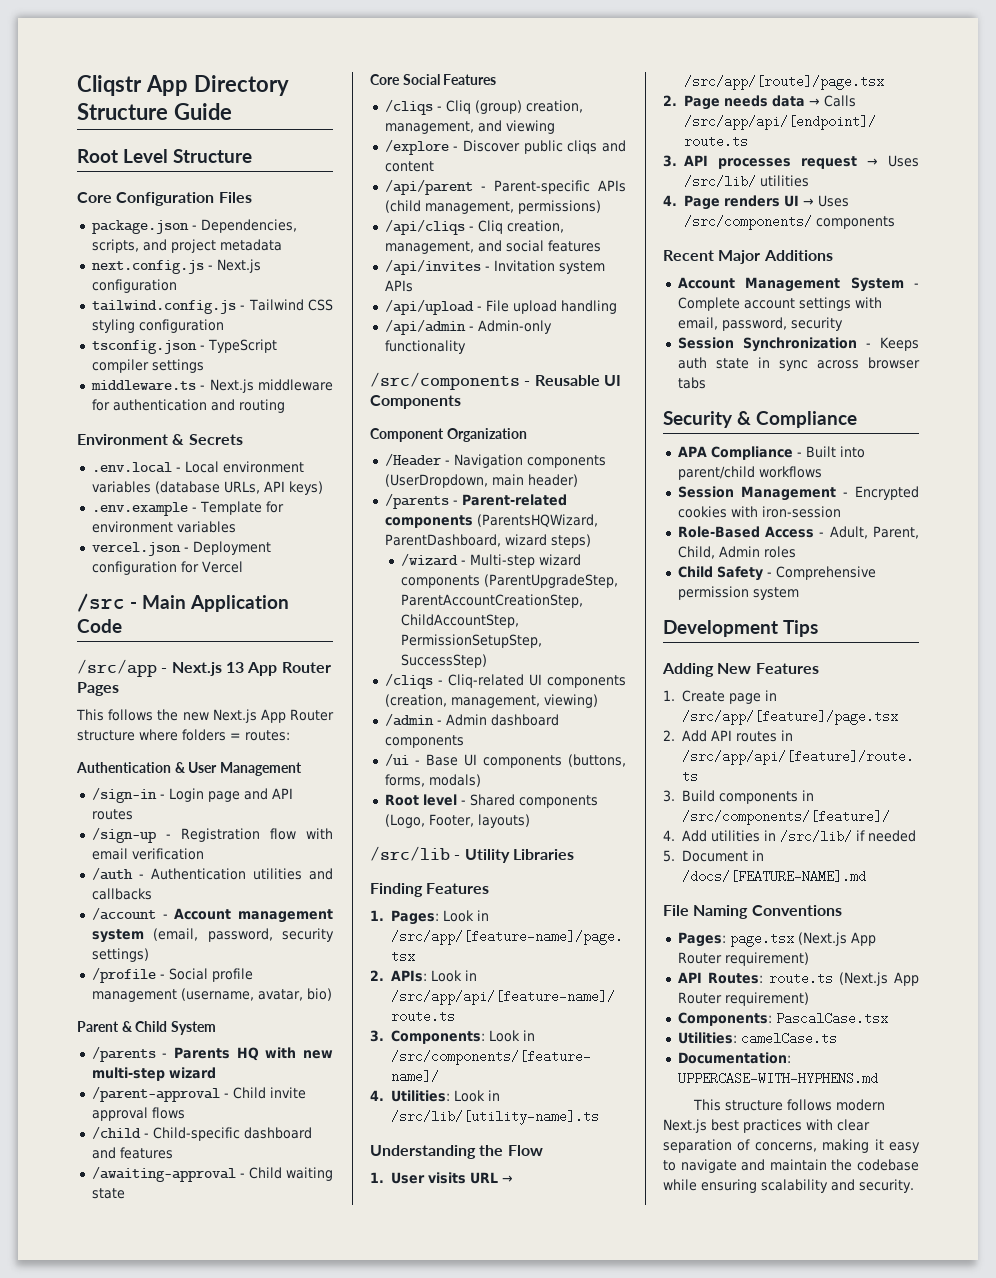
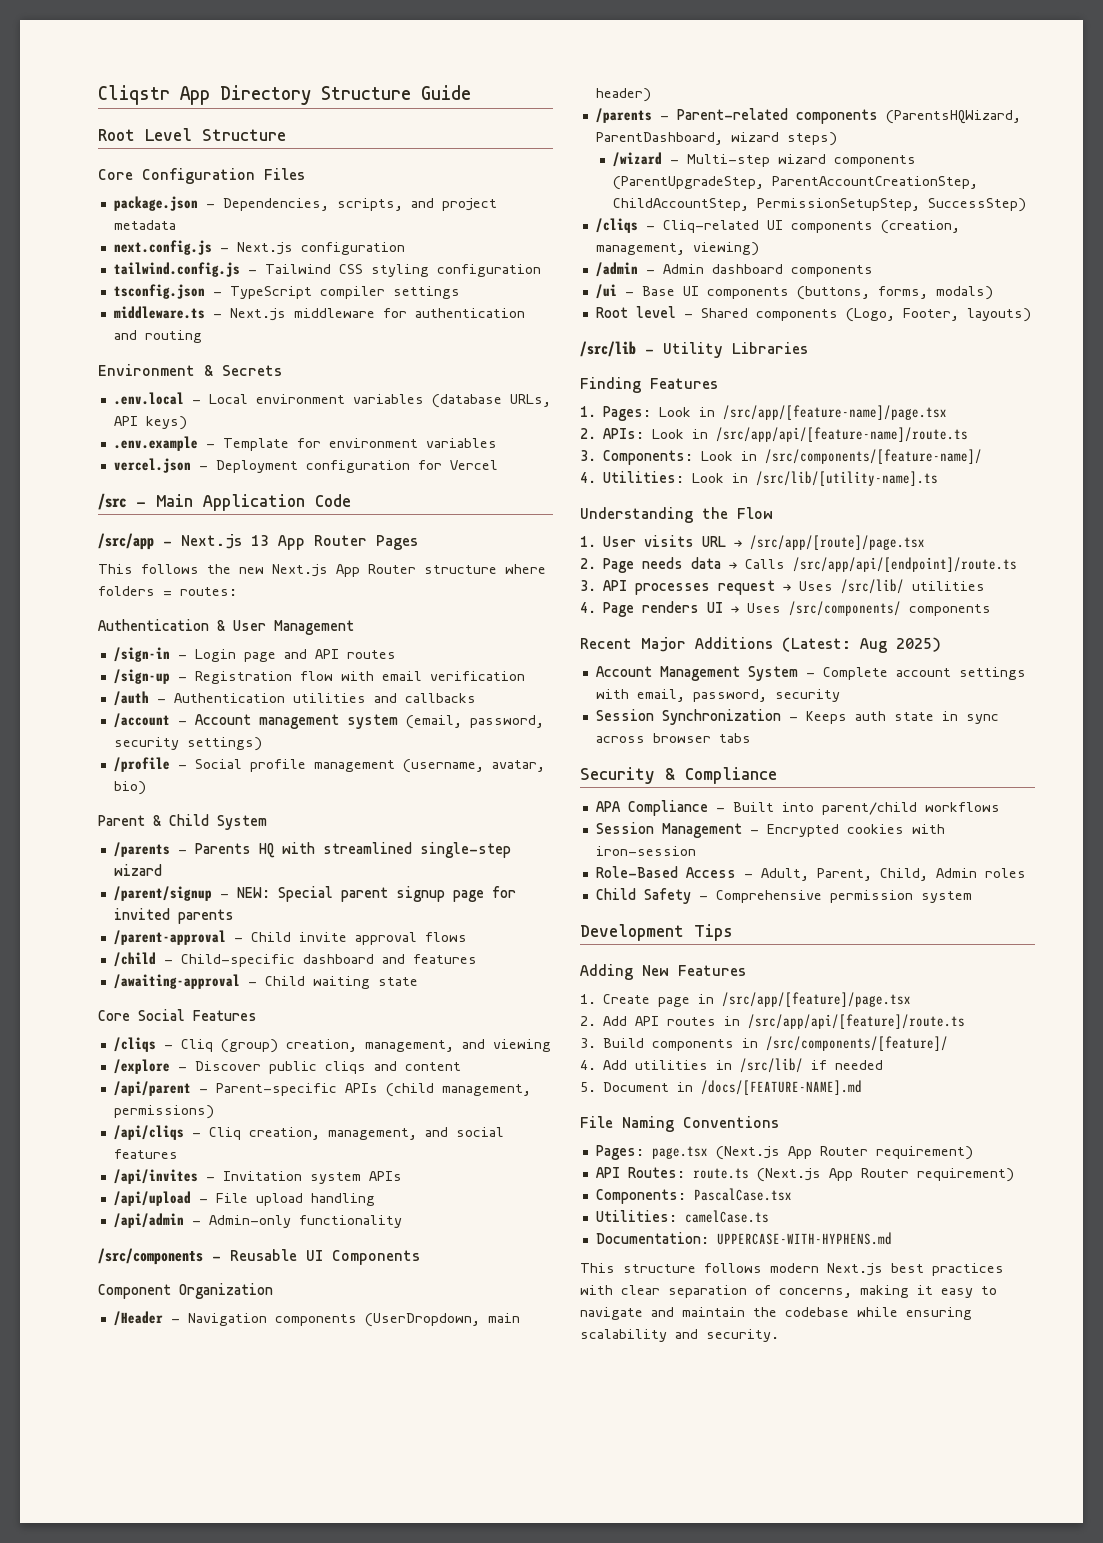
- /parents - Parents HQ with new multi-step wizard
+ /parents - Parents HQ with streamlined single-step wizard
+ /parent/signup - NEW: Special parent signup page for invited parents
- Recent Major Additions
+ Recent Major Additions (Latest: Aug 2025)

